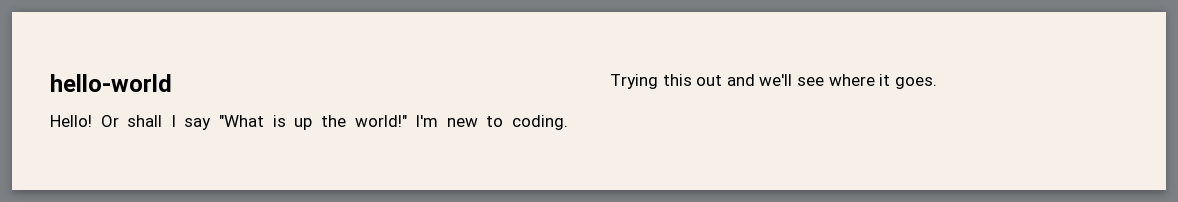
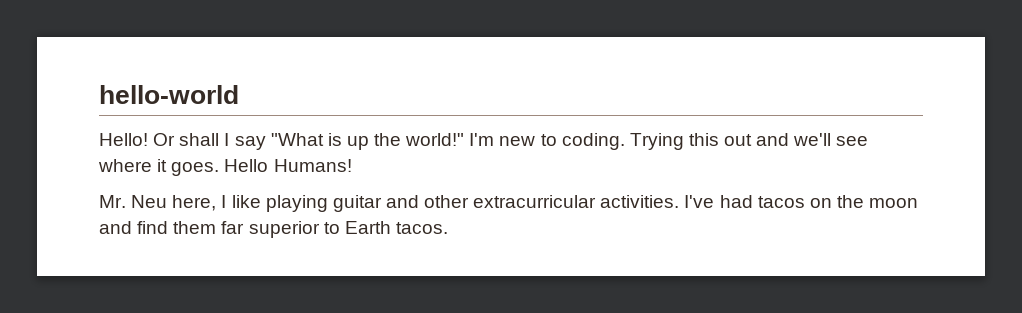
+ Hello Humans!
+ Mr. Neu here, I like playing guitar and other extracurricular activities. I've had tacos on the moon and find them far superior to Earth tacos.

